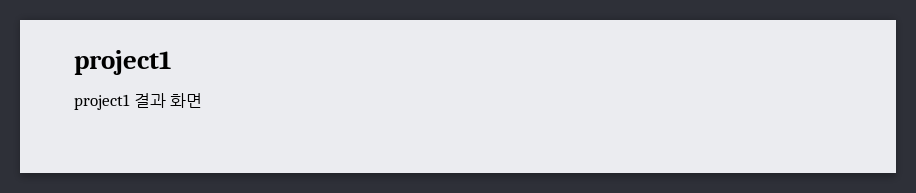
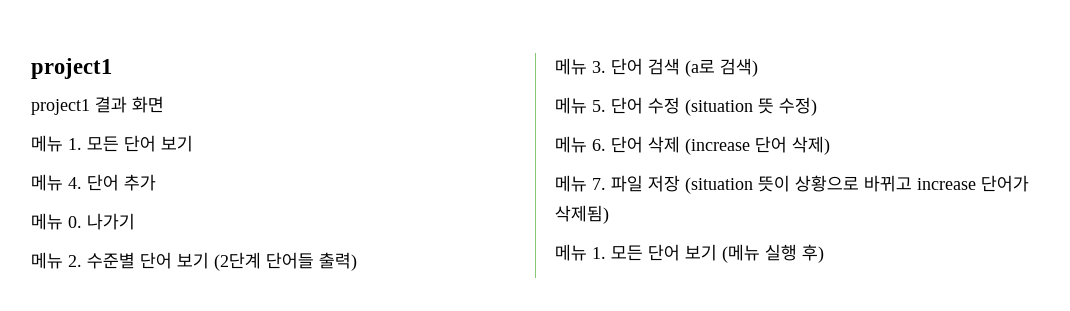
  project1 결과 화면
+ 메뉴 1. 모든 단어 보기
+ 메뉴 4. 단어 추가
+ 메뉴 0. 나가기
+ 메뉴 2. 수준별 단어 보기 (2단계 단어들 출력)
+ 메뉴 3. 단어 검색 (a로 검색)
+ 메뉴 5. 단어 수정 (situation 뜻 수정)
+ 메뉴 6. 단어 삭제 (increase 단어 삭제)
+ 메뉴 7. 파일 저장 (situation 뜻이 상황으로 바뀌고 increase 단어가 삭제됨)
+ 메뉴 1. 모든 단어 보기 (메뉴 실행 후)

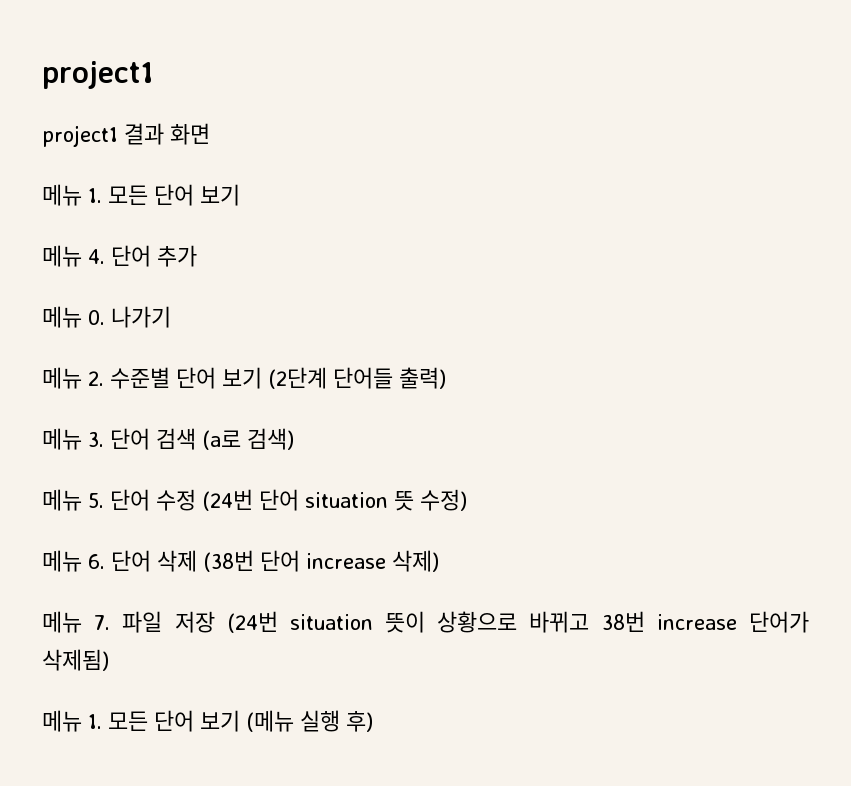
- 메뉴 5. 단어 수정 (situation 뜻 수정)
+ 메뉴 5. 단어 수정 (24번 단어 situation 뜻 수정)
- 메뉴 6. 단어 삭제 (increase 단어 삭제)
+ 메뉴 6. 단어 삭제 (38번 단어 increase 삭제)
- 메뉴 7. 파일 저장 (situation 뜻이 상황으로 바뀌고 increase 단어가 삭제됨)
+ 메뉴 7. 파일 저장 (24번 situation 뜻이 상황으로 바뀌고 38번 increase 단어가 삭제됨)

